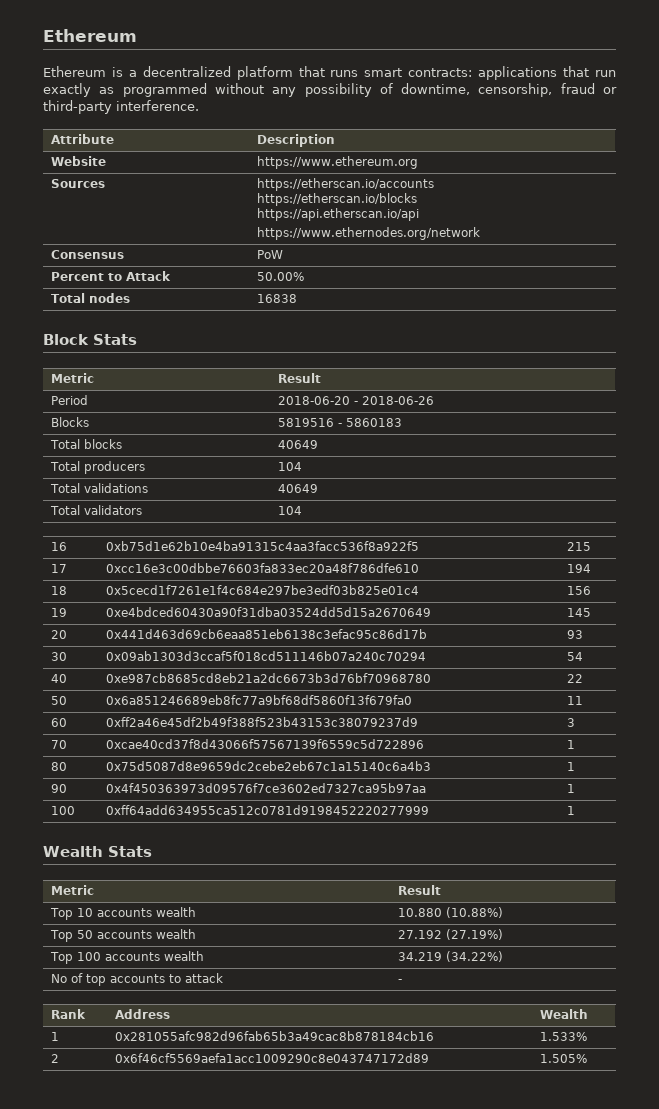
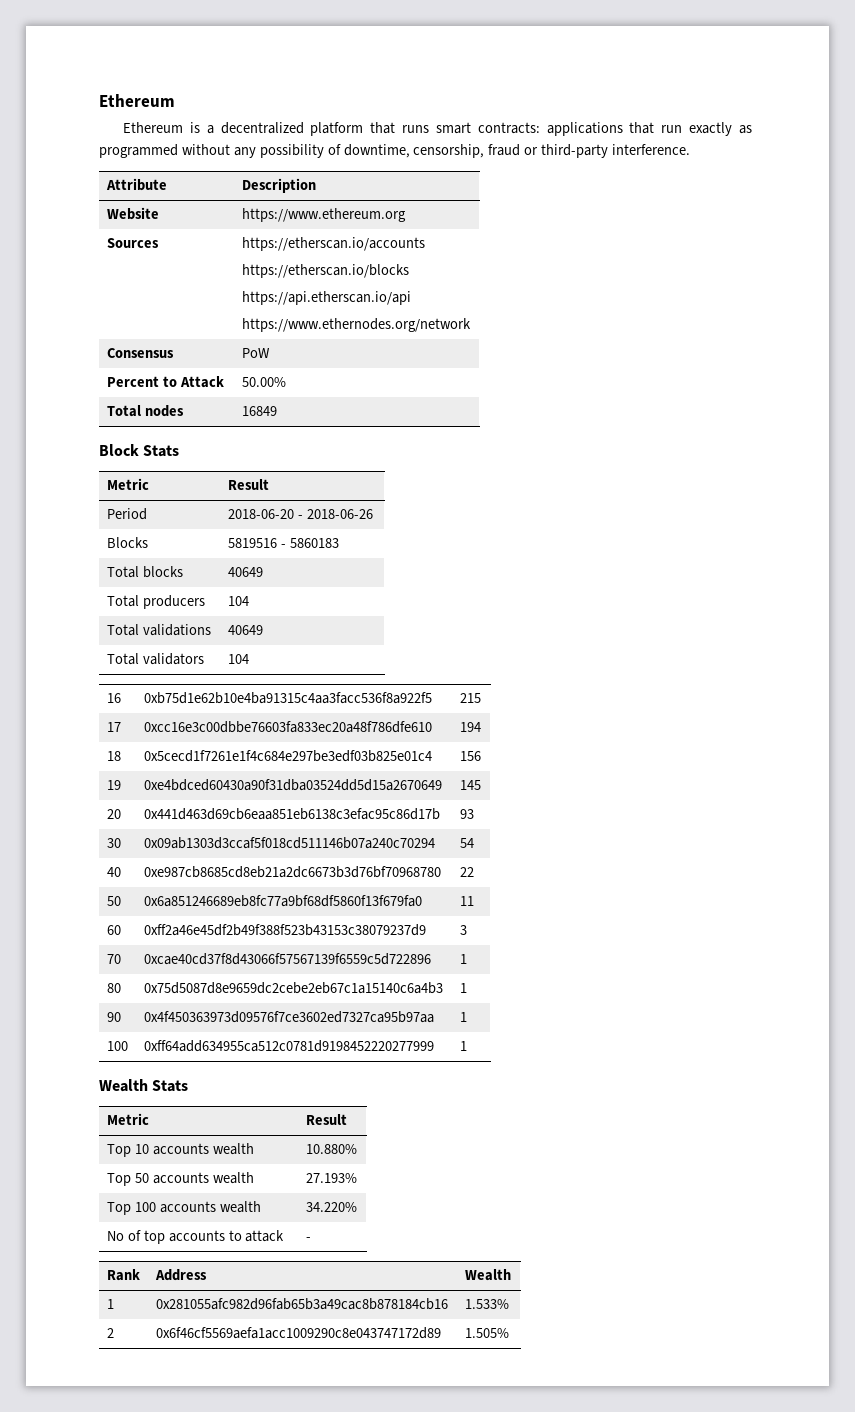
- Total nodes | 16838
+ Total nodes | 16849
- Top 10 accounts wealth | 10.880 (10.88%)
+ Top 10 accounts wealth | 10.880%
- Top 50 accounts wealth | 27.192 (27.19%)
+ Top 50 accounts wealth | 27.193%
- Top 100 accounts wealth | 34.219 (34.22%)
+ Top 100 accounts wealth | 34.220%

